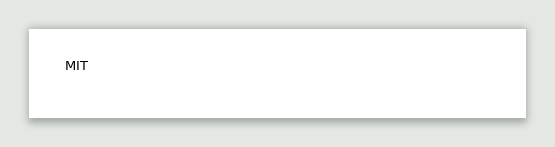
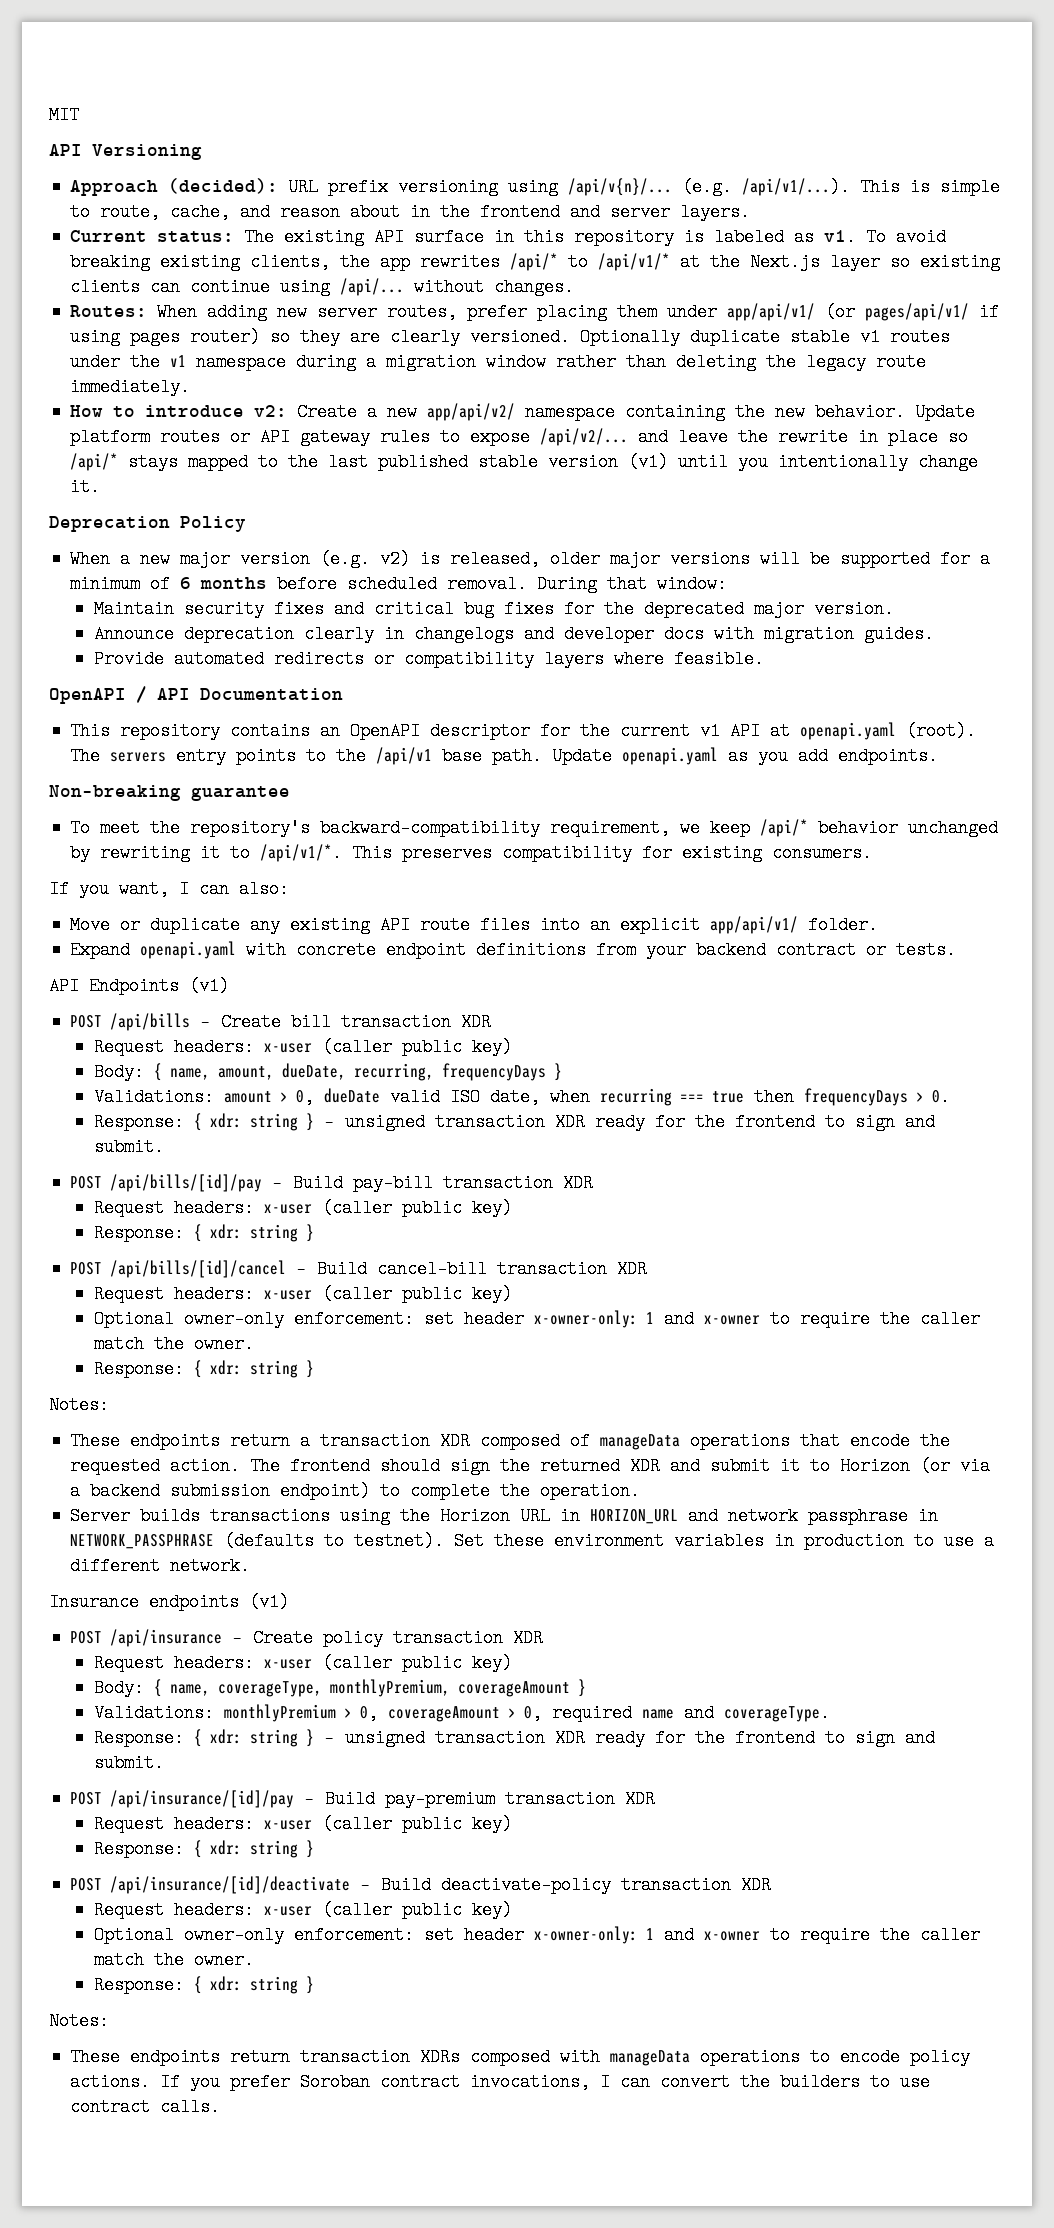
+ API Versioning
+ Approach (decided): URL prefix versioning using /api/v{n}/... (e.g. /api/v1/...). This is simple to route, cache, and reason about in the frontend and server layers.
+ Current status: The existing API surface in this repository is labeled as v1. To avoid breaking existing clients, the app rewrites /api/* to /api/v1/* at the Next.js layer so existing clients can continue using /api/... without changes.
+ Routes: When adding new server routes, prefer placing them under app/api/v1/ (or pages/api/v1/ if using pages router) so they are clearly versioned. Optionally duplicate stable v1 routes under the v1 namespace during a migration window rather than deleting the legacy route immediately.
+ How to introduce v2: Create a new app/api/v2/ namespace containing the new behavior. Update platform routes or API gateway rules to expose /api/v2/... and leave the rewrite in place so /api/* stays mapped to the last published stable version (v1) until you intentionally change it.
+ Deprecation Policy
+ When a new major version (e.g. v2) is released, older major versions will be supported for a minimum of 6 months before scheduled removal. During that window:
+ Maintain security fixes and critical bug fixes for the deprecated major version.
+ Announce deprecation clearly in changelogs and developer docs with migration guides.
+ Provide automated redirects or compatibility layers where feasible.
+ OpenAPI / API Documentation
+ This repository contains an OpenAPI descriptor for the current v1 API at openapi.yaml (root). The servers entry points to the /api/v1 base path. Update openapi.yaml as you add endpoints.
+ Non-breaking guarantee
+ To meet the repository's backward-compatibility requirement, we keep /api/* behavior unchanged by rewriting it to /api/v1/*. This preserves compatibility for existing consumers.
+ If you want, I can also:
+ Move or duplicate any existing API route files into an explicit app/api/v1/ folder.
+ Expand openapi.yaml with concrete endpoint definitions from your backend contract or tests.
+ API Endpoints (v1)
+ POST /api/bills — Create bill transaction XDR
+ Request headers: x-user (caller public key)
+ Body: { name, amount, dueDate, recurring, frequencyDays }
+ Validations: amount > 0, dueDate valid ISO date, when recurring === true then frequencyDays > 0.
+ Response: { xdr: string } — unsigned transaction XDR ready for the frontend to sign and submit.
+ POST /api/bills/[id]/pay — Build pay-bill transaction XDR
+ Request headers: x-user (caller public key)
+ Response: { xdr: string }
+ POST /api/bills/[id]/cancel — Build cancel-bill transaction XDR
+ Request headers: x-user (caller public key)
+ Optional owner-only enforcement: set header x-owner-only: 1 and x-owner to require the caller match the owner.
+ Response: { xdr: string }
+ Notes:
+ These endpoints return a transaction XDR composed of manageData operations that encode the requested action. The frontend should sign the returned XDR and submit it to Horizon (or via a backend submission endpoint) to complete the operation.
+ Server builds transactions using the Horizon URL in HORIZON_URL and network passphrase in NETWORK_PASSPHRASE (defaults to testnet). Set these environment variables in production to use a different network.
+ Insurance endpoints (v1)
+ POST /api/insurance — Create policy transaction XDR
+ Request headers: x-user (caller public key)
+ Body: { name, coverageType, monthlyPremium, coverageAmount }
+ Validations: monthlyPremium > 0, coverageAmount > 0, required name and coverageType.
+ Response: { xdr: string } — unsigned transaction XDR ready for the frontend to sign and submit.
+ POST /api/insurance/[id]/pay — Build pay-premium transaction XDR
+ Request headers: x-user (caller public key)
+ Response: { xdr: string }
+ POST /api/insurance/[id]/deactivate — Build deactivate-policy transaction XDR
+ Request headers: x-user (caller public key)
+ Optional owner-only enforcement: set header x-owner-only: 1 and x-owner to require the caller match the owner.
+ Response: { xdr: string }
+ Notes:
+ These endpoints return transaction XDRs composed with manageData operations to encode policy actions. If you prefer Soroban contract invocations, I can convert the builders to use contract calls.

